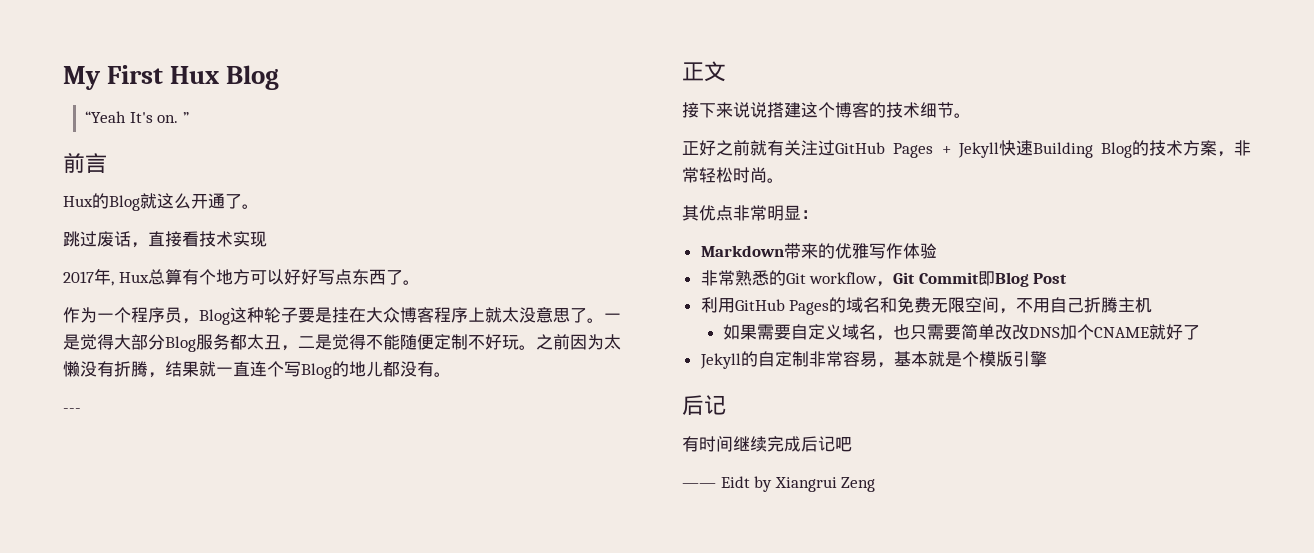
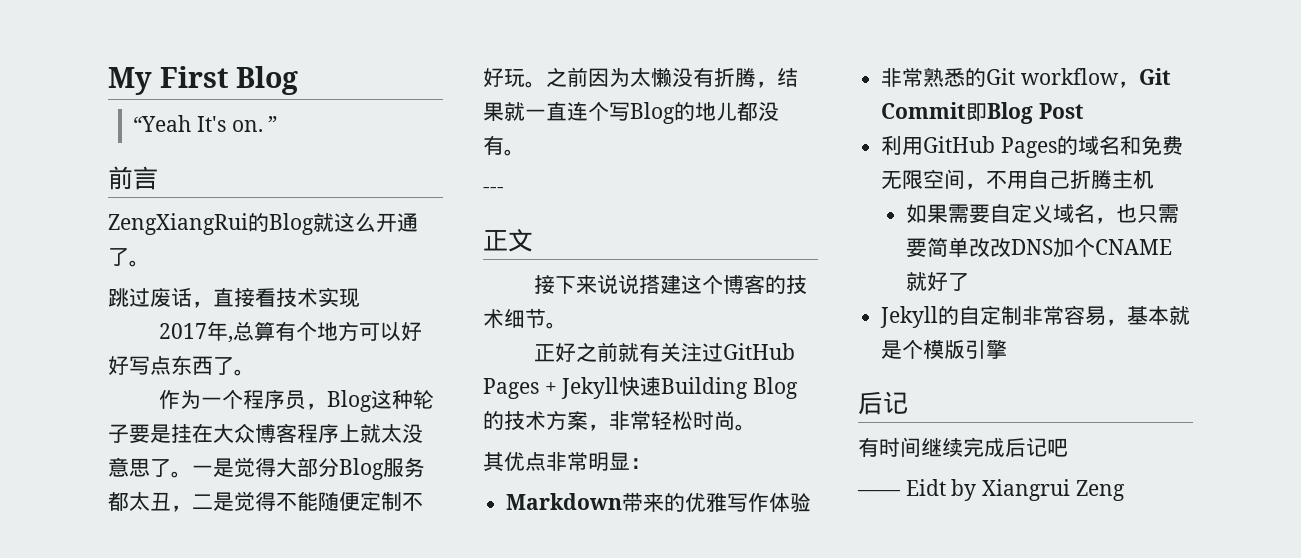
- My First Hux Blog
+ My First Blog
- Hux的Blog就这么开通了。
+ ZengXiangRui的Blog就这么开通了。
- 2017年, Hux总算有个地方可以好好写点东西了。
+ 2017年,总算有个地方可以好好写点东西了。

